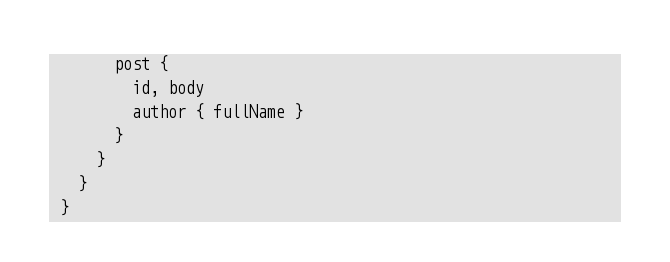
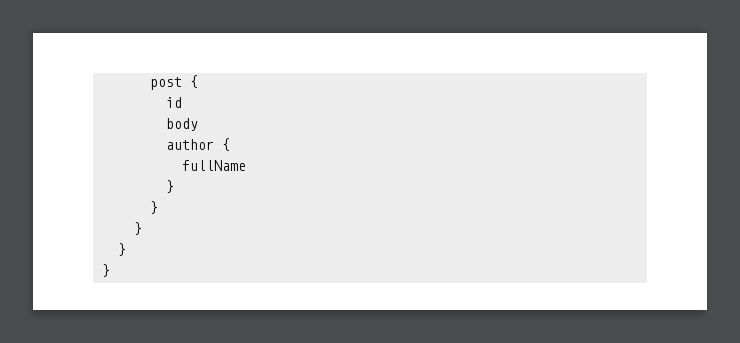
- id, body
+ id
+ body
- author { fullName }
+ author {
+ fullName
+ }

